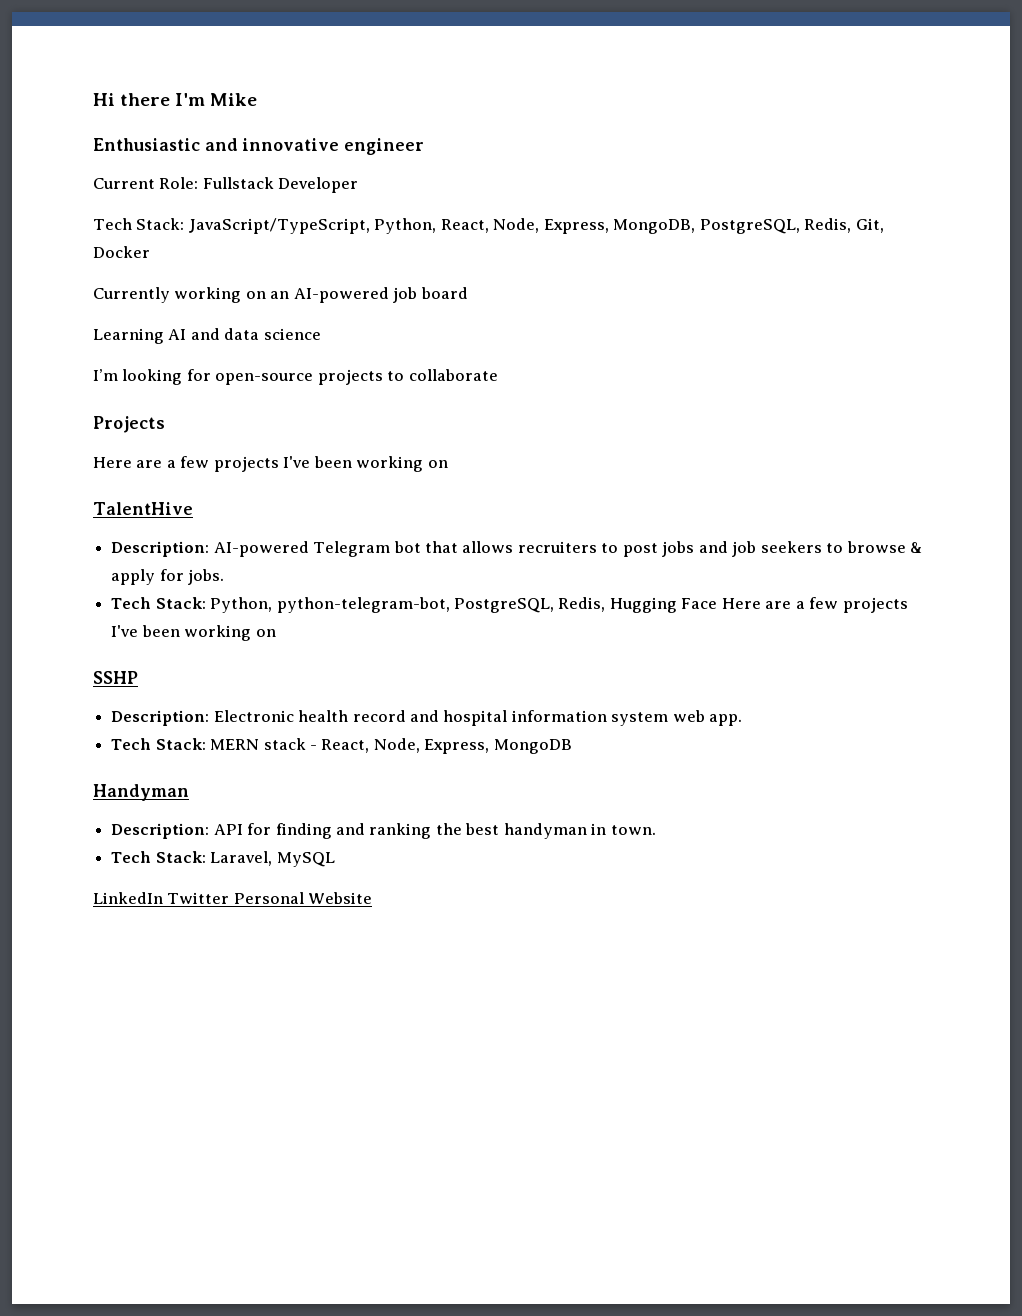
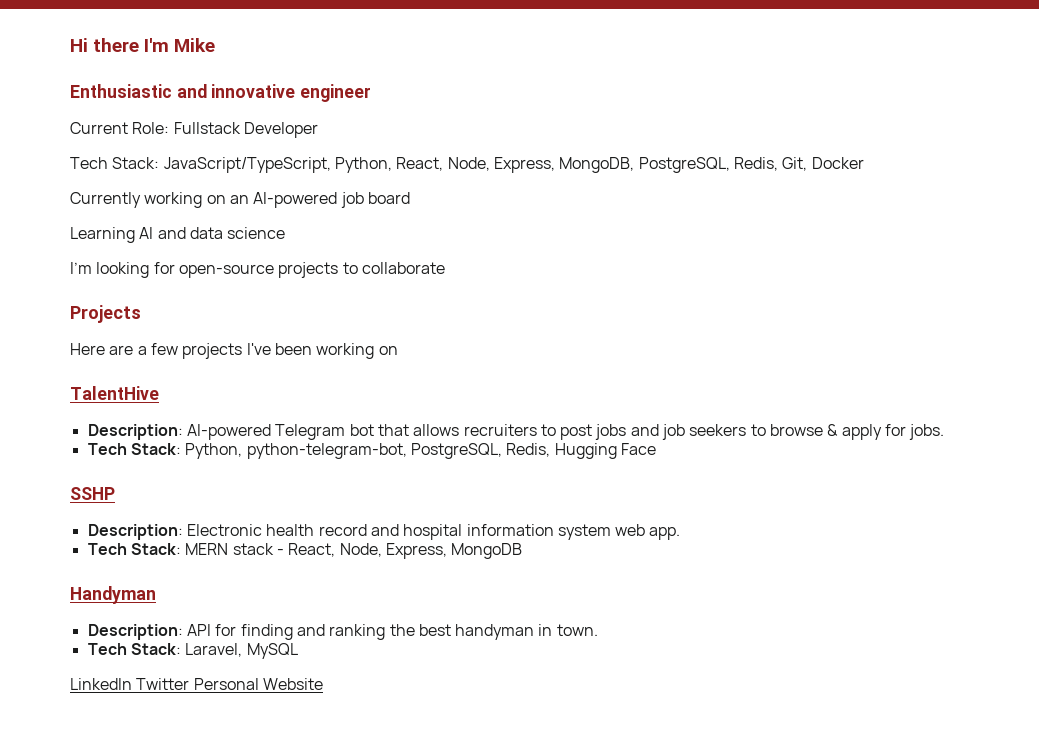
- Tech Stack: Python, python-telegram-bot, PostgreSQL, Redis, Hugging Face Here are a few projects I've been working on
+ Tech Stack: Python, python-telegram-bot, PostgreSQL, Redis, Hugging Face

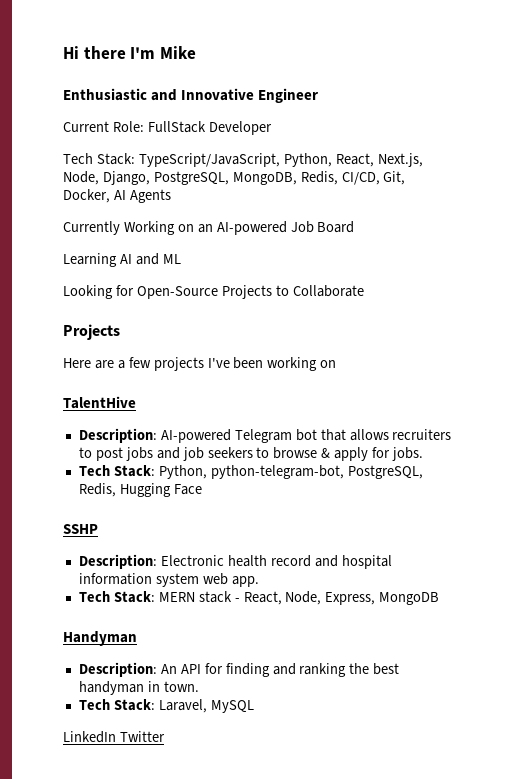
- Enthusiastic and innovative engineer
+ Enthusiastic and Innovative Engineer
- Current Role: Fullstack Developer
+ Current Role: FullStack Developer
- Tech Stack: JavaScript/TypeScript, Python, React, Node, Express, MongoDB, PostgreSQL, Redis, Git, Docker
+ Tech Stack: TypeScript/JavaScript, Python, React, Next.js, Node, Django, PostgreSQL, MongoDB, Redis, CI/CD, Git, Docker, AI Agents
- Currently working on an AI-powered job board
+ Currently Working on an AI-powered Job Board
- Learning AI and data science
- I’m looking for open-source projects to collaborate
+ Learning AI and ML
+ Looking for Open-Source Projects to Collaborate
- Description: API for finding and ranking the best handyman in town.
+ Description: An API for finding and ranking the best handyman in town.
- LinkedIn Twitter Personal Website
+ LinkedIn Twitter

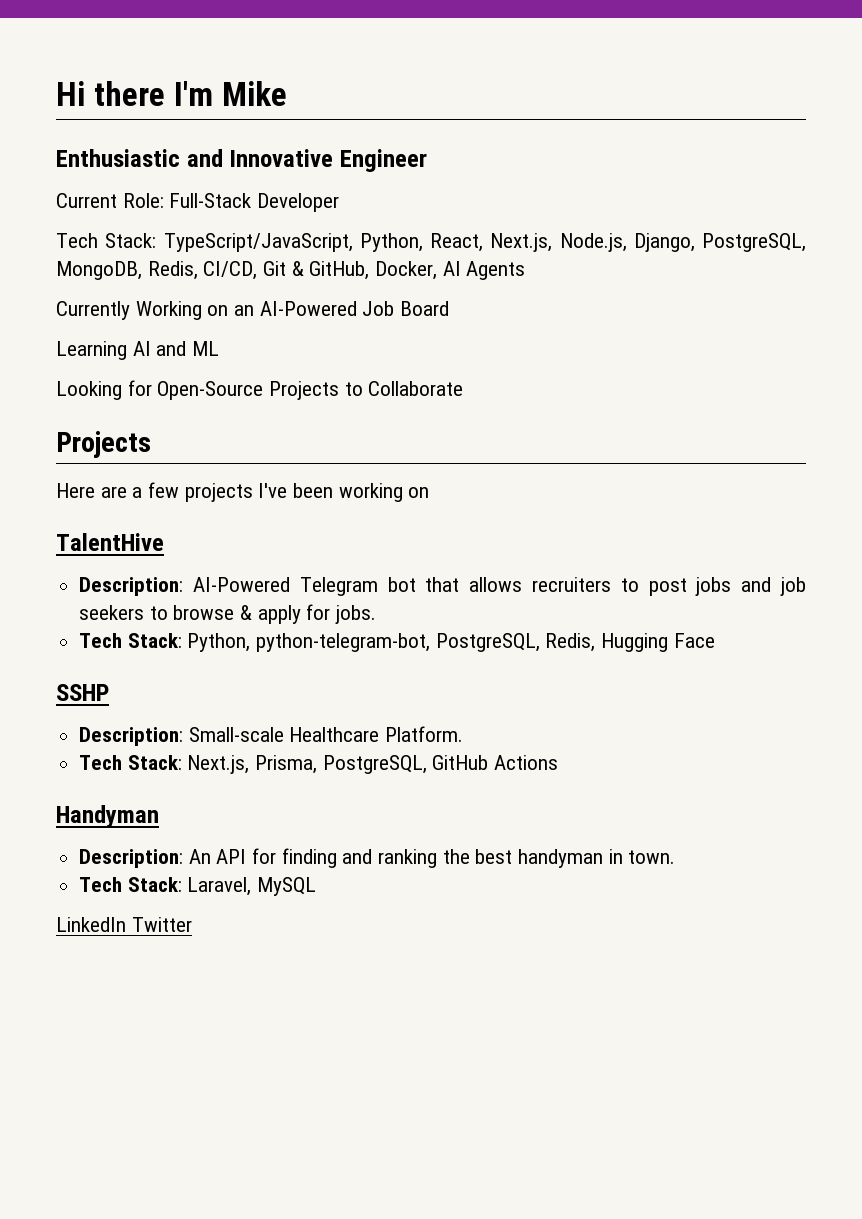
- Current Role: FullStack Developer
+ Current Role: Full-Stack Developer
- Tech Stack: TypeScript/JavaScript, Python, React, Next.js, Node, Django, PostgreSQL, MongoDB, Redis, CI/CD, Git, Docker, AI Agents
+ Tech Stack: TypeScript/JavaScript, Python, React, Next.js, Node.js, Django, PostgreSQL, MongoDB, Redis, CI/CD, Git & GitHub, Docker, AI Agents
- Currently Working on an AI-powered Job Board
+ Currently Working on an AI-Powered Job Board
- Description: AI-powered Telegram bot that allows recruiters to post jobs and job seekers to browse & apply for jobs.
+ Description: AI-Powered Telegram bot that allows recruiters to post jobs and job seekers to browse & apply for jobs.
- Description: Electronic health record and hospital information system web app.
- Tech Stack: MERN stack - React, Node, Express, MongoDB
+ Description: Small-scale Healthcare Platform.
+ Tech Stack: Next.js, Prisma, PostgreSQL, GitHub Actions

